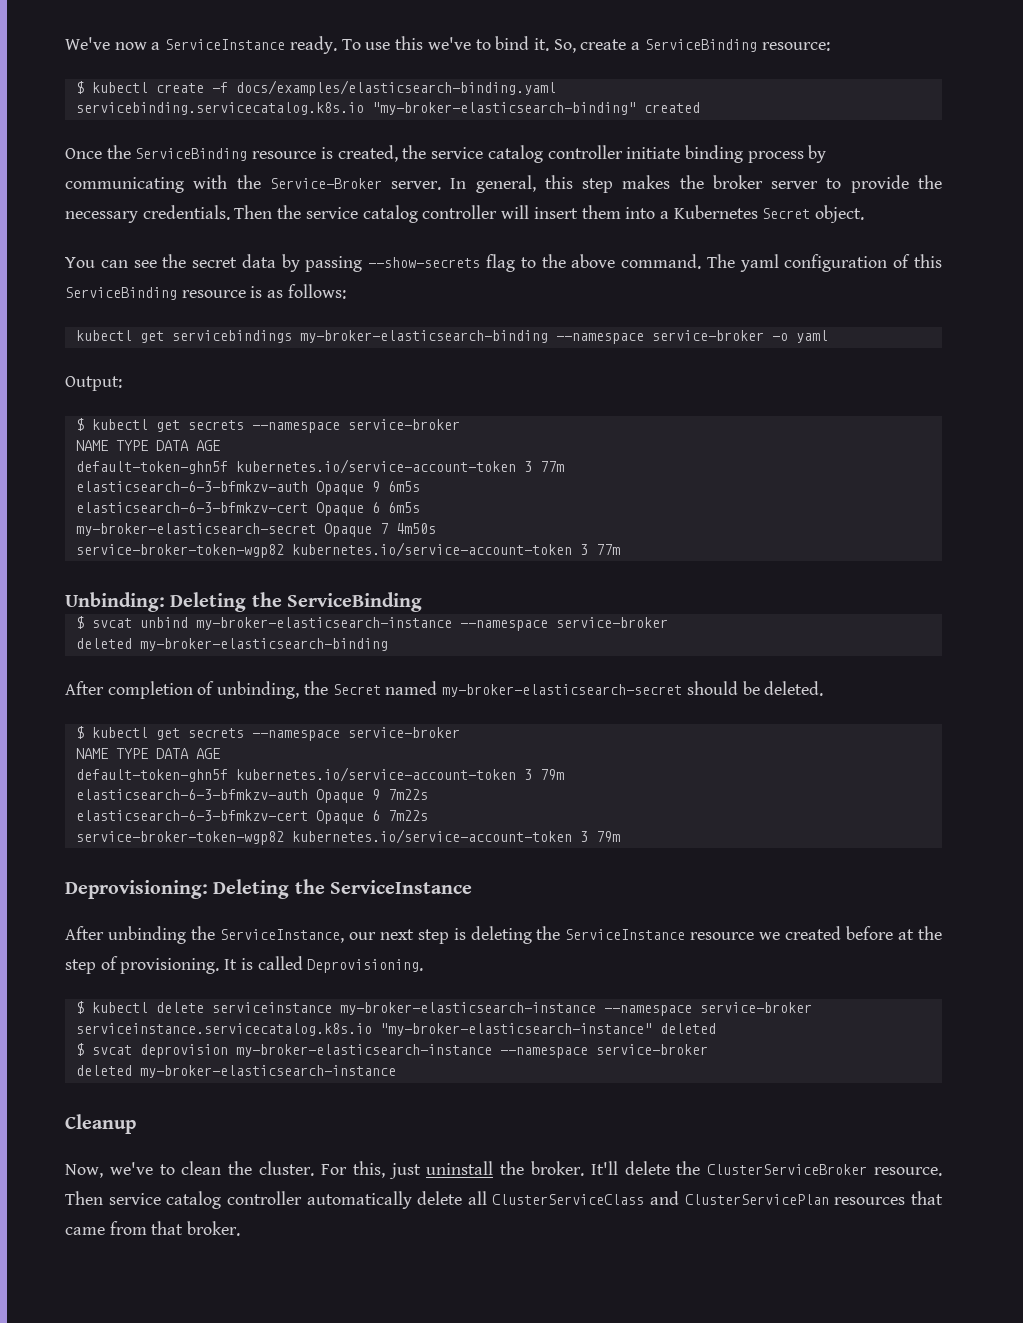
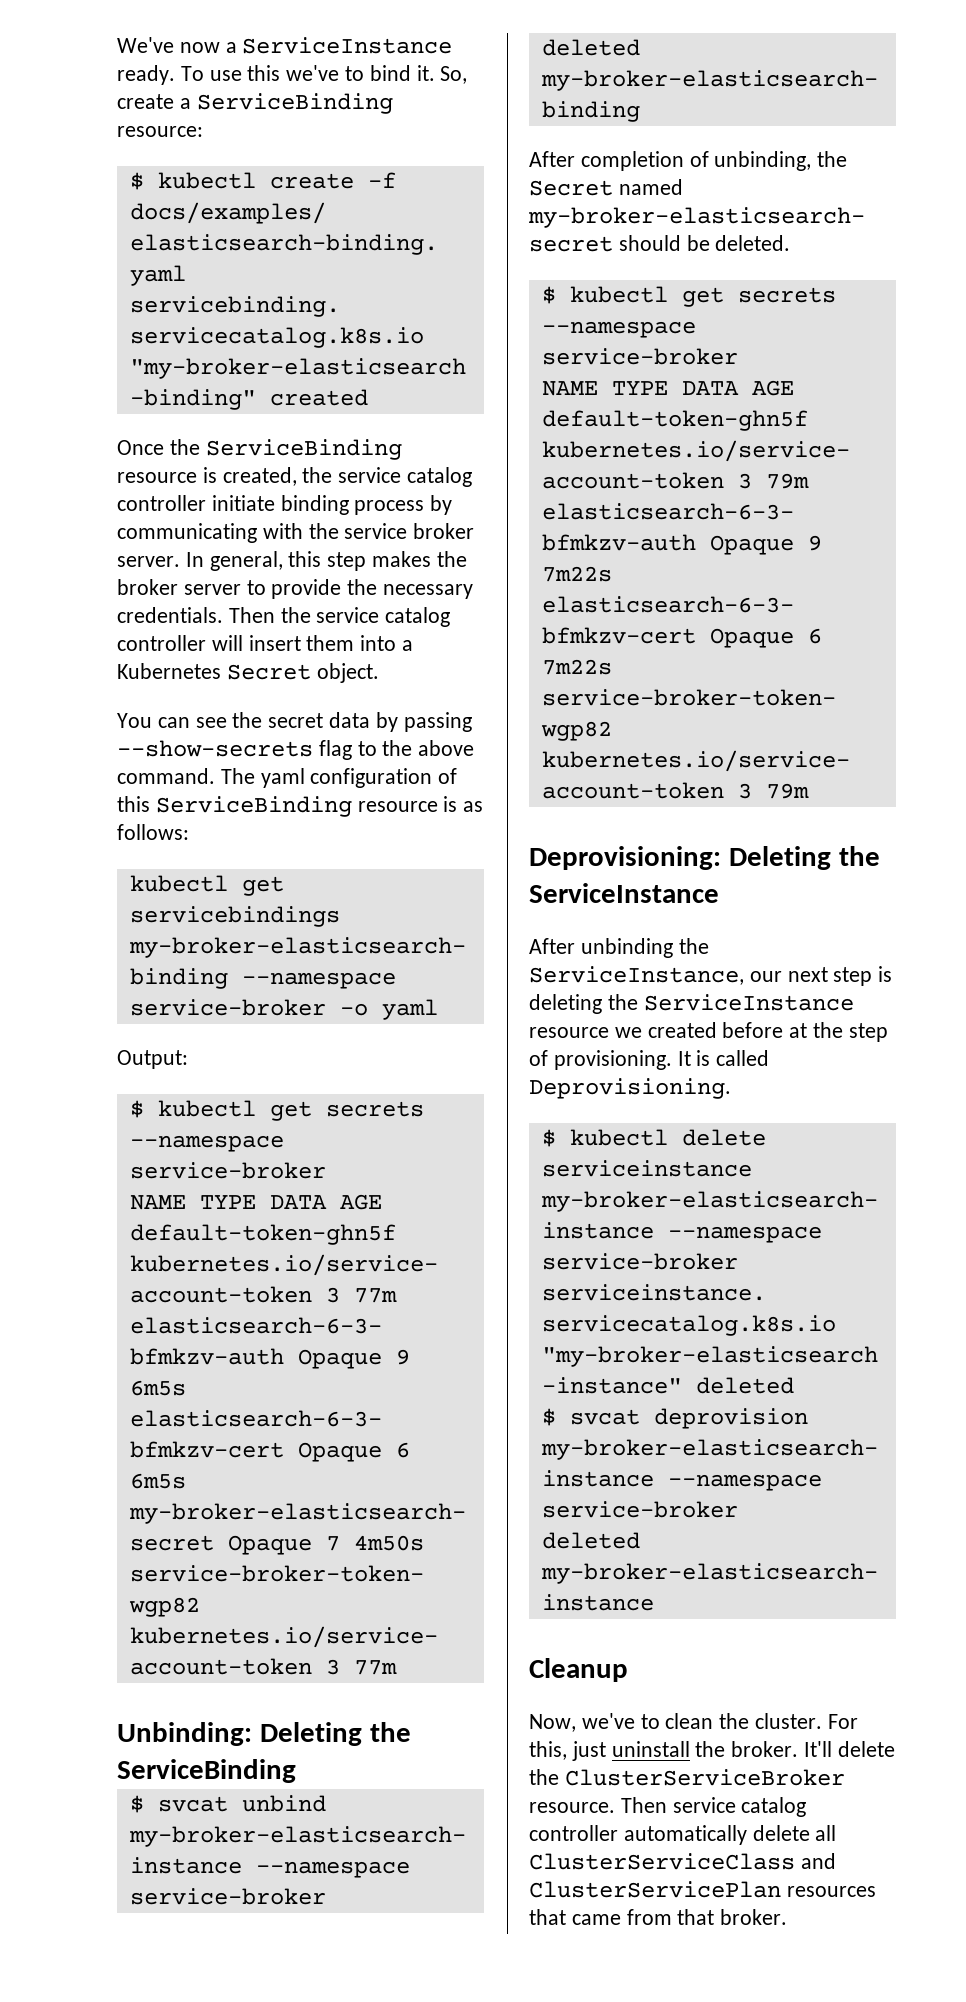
- Once the ServiceBinding resource is created, the service catalog controller initiate binding process by communicating with the Service-Broker server.
+ Once the ServiceBinding resource is created, the service catalog controller initiate binding process by communicating with the service broker server.

